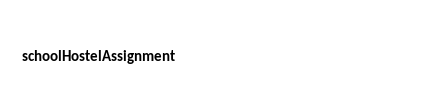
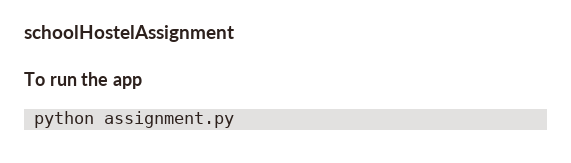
+ To run the app
+ python assignment.py

